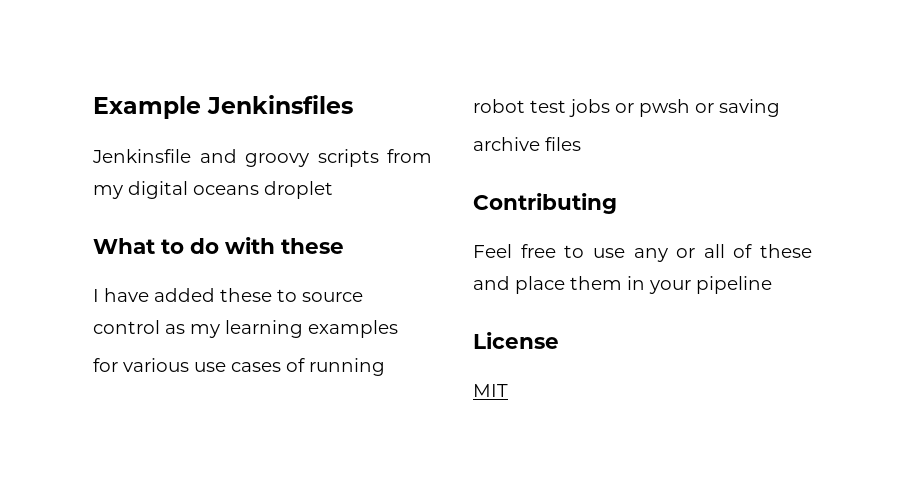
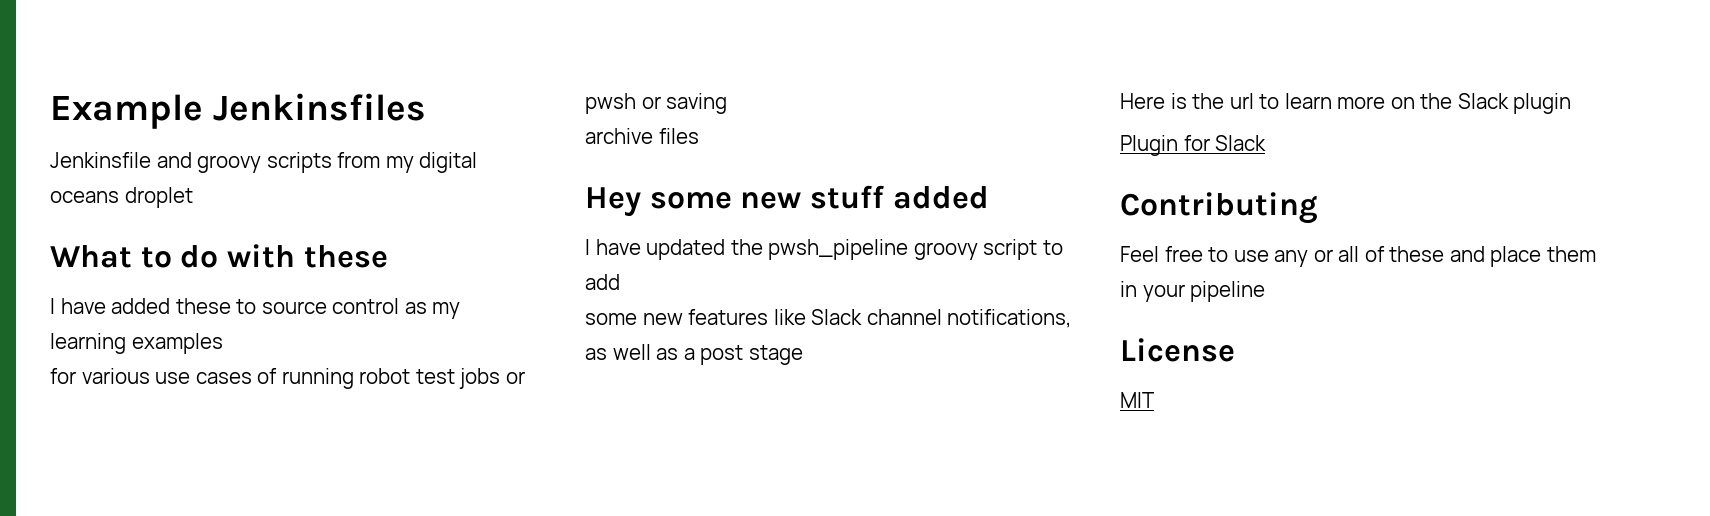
+ Hey some new stuff added
+ I have updated the pwsh_pipeline groovy script to add
+ some new features like Slack channel notifications, as well as a post stage
+ Here is the url to learn more on the Slack plugin
+ Plugin for Slack

